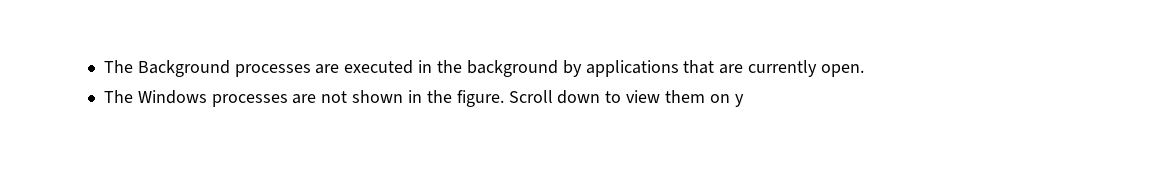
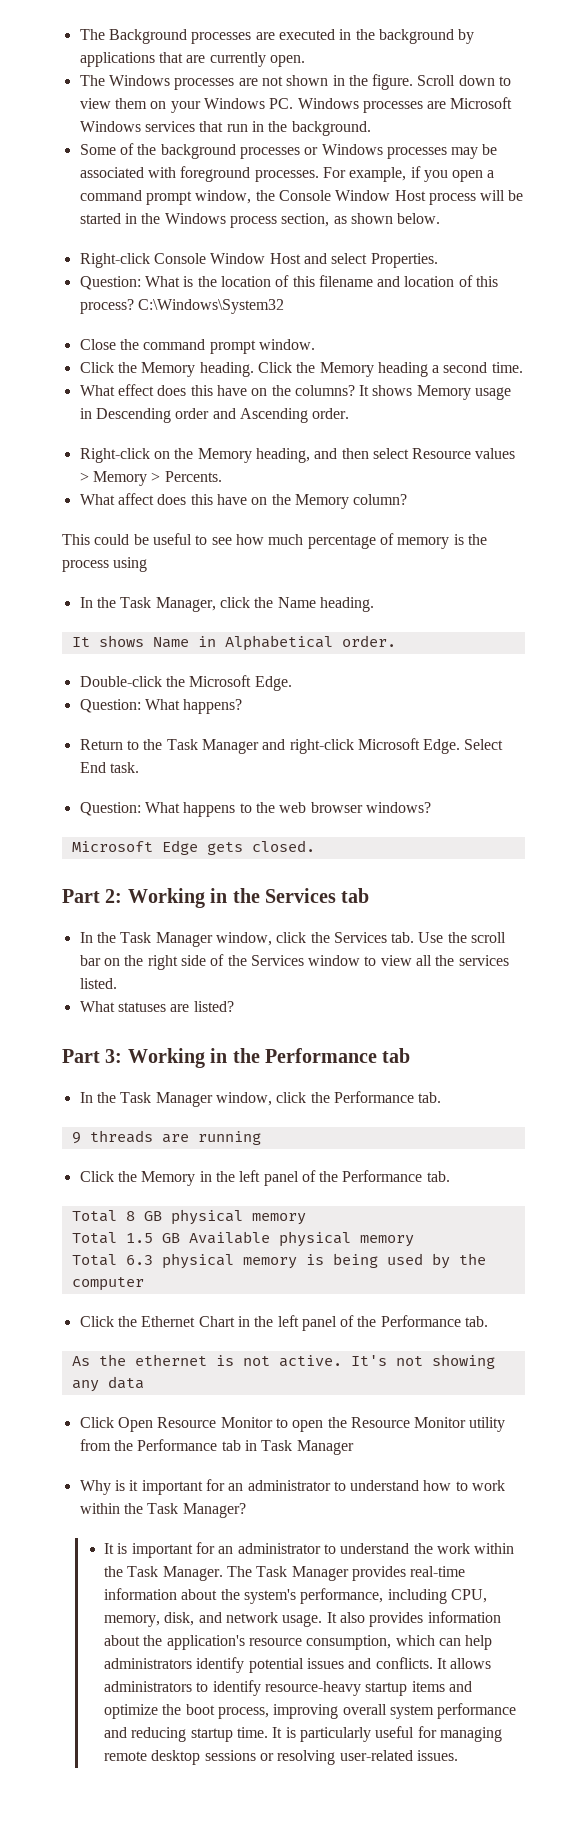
- Scroll down to view them on y
+ Scroll down to view them on your Windows PC. Windows processes are Microsoft Windows services that run in the background.
+ Some of the background processes or Windows processes may be associated with foreground processes. For example, if you open a command prompt window, the Console Window Host process will be started in the Windows process section, as shown below.
+ Right-click Console Window Host and select Properties.
+ Question: What is the location of this filename and location of this process? C:\Windows\System32
+ Close the command prompt window.
+ Click the Memory heading. Click the Memory heading a second time.
+ What effect does this have on the columns? It shows Memory usage in Descending order and Ascending order.
+ Right-click on the Memory heading, and then select Resource values > Memory > Percents.
+ What affect does this have on the Memory column?
+ This could be useful to see how much percentage of memory is the process using
+ In the Task Manager, click the Name heading.
+ It shows Name in Alphabetical order.
+ Double-click the Microsoft Edge.
+ Question: What happens?
+ Return to the Task Manager and right-click Microsoft Edge. Select End task.
+ Question: What happens to the web browser windows?
+ Microsoft Edge gets closed.
+ Part 2: Working in the Services tab
+ In the Task Manager window, click the Services tab. Use the scroll bar on the right side of the Services window to view all the services listed.
+ What statuses are listed?
+ Part 3: Working in the Performance tab
+ In the Task Manager window, click the Performance tab.
+ 9 threads are running
+ Click the Memory in the left panel of the Performance tab.
+ Total 8 GB physical memory
+ Total 1.5 GB Available physical memory
+ Total 6.3 physical memory is being used by the computer
+ Click the Ethernet Chart in the left panel of the Performance tab.
+ As the ethernet is not active. It's not showing any data
+ Click Open Resource Monitor to open the Resource Monitor utility from the Performance tab in Task Manager
+ Why is it important for an administrator to understand how to work within the Task Manager?
+ It is important for an administrator to understand the work within the Task Manager. The Task Manager provides real-time information about the system's performance, including CPU, memory, disk, and network usage. It also provides information about the application's resource consumption, which can help administrators identify potential issues and conflicts. It allows administrators to identify resource-heavy startup items and optimize the boot process, improving overall system performance and reducing startup time. It is particularly useful for managing remote desktop sessions or resolving user-related issues.

